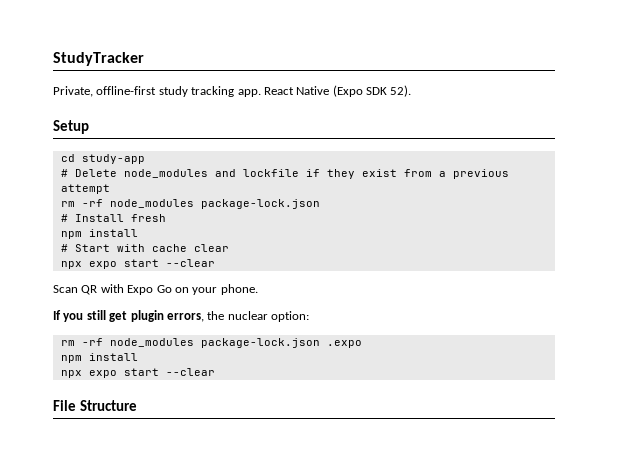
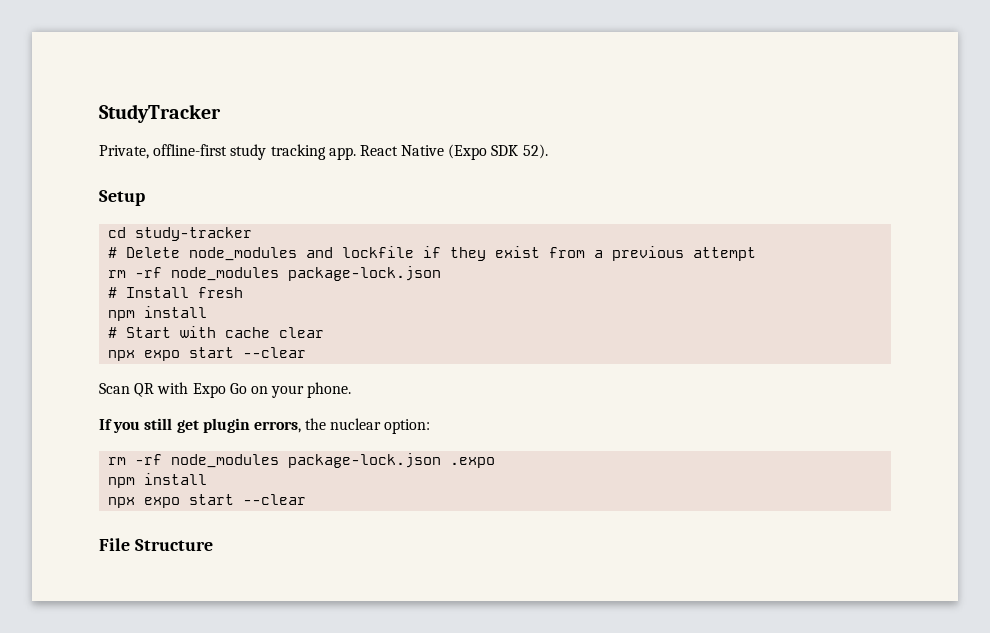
- cd study-app
+ cd study-tracker

